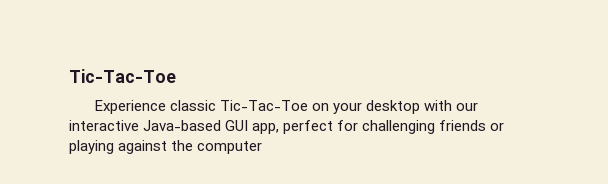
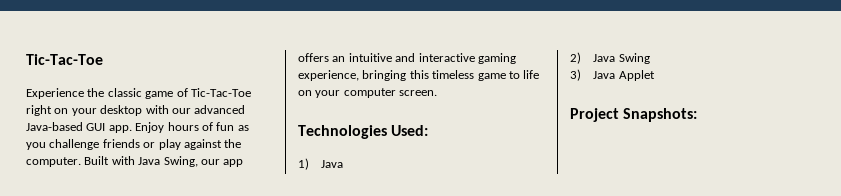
- Experience classic Tic-Tac-Toe on your desktop with our interactive Java-based GUI app, perfect for challenging friends or playing against the computer
+ Experience the classic game of Tic-Tac-Toe right on your desktop with our advanced Java-based GUI app. Enjoy hours of fun as you challenge friends or play against the computer. Built with Java Swing, our app offers an intuitive and interactive gaming experience, bringing this timeless game to life on your computer screen.
+ Technologies Used:
+ 1) Java
+ 2) Java Swing
+ 3) Java Applet
+ Project Snapshots:

